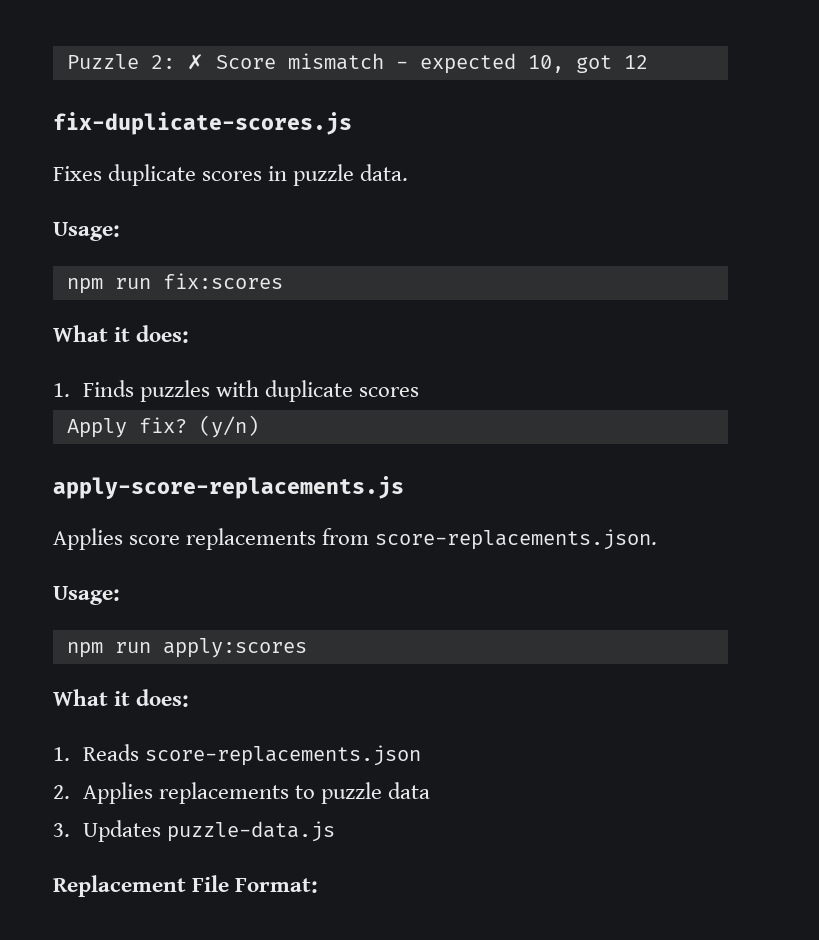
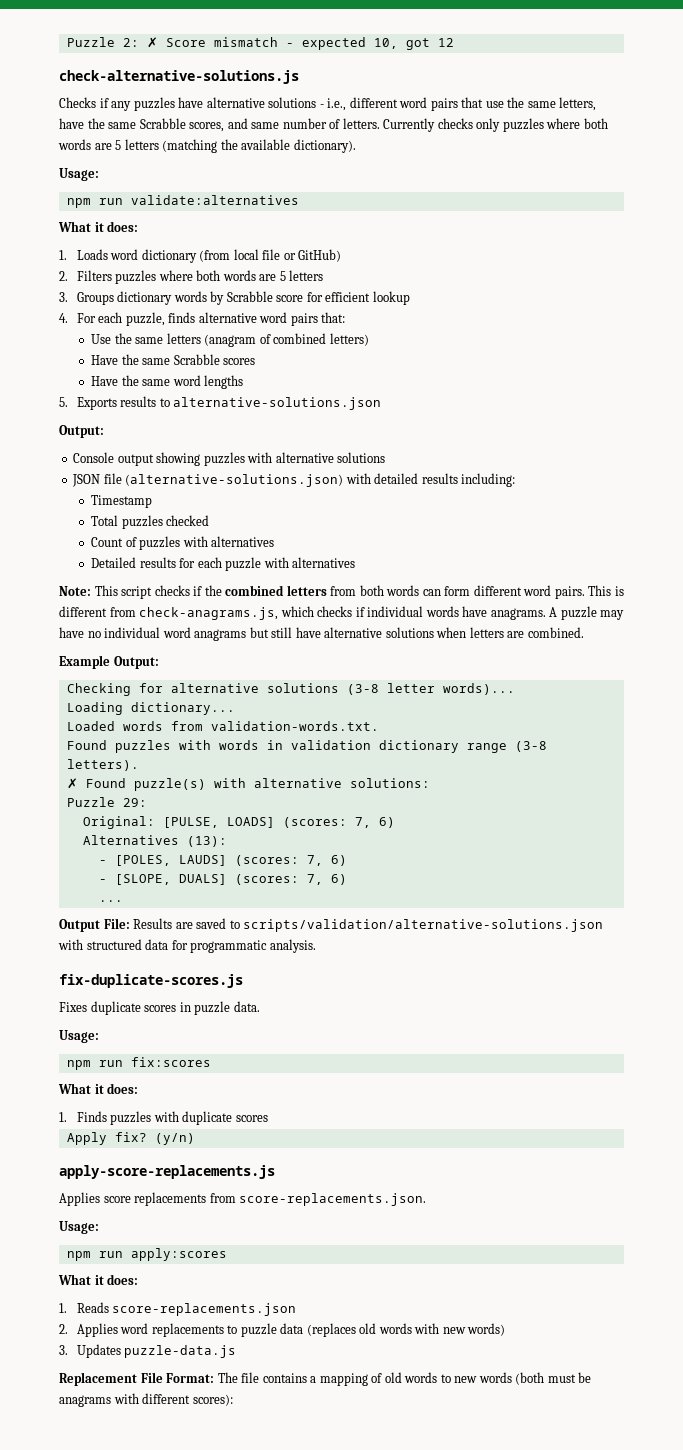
+ check-alternative-solutions.js
+ Checks if any puzzles have alternative solutions - i.e., different word pairs that use the same letters, have the same Scrabble scores, and same number of letters. Currently checks only puzzles where both words are 5 letters (matching the available dictionary).
+ Usage:
+ npm run validate:alternatives
+ What it does:
+ 1. Loads word dictionary (from local file or GitHub)
+ 2. Filters puzzles where both words are 5 letters
+ 3. Groups dictionary words by Scrabble score for efficient lookup
+ 4. For each puzzle, finds alternative word pairs that:
+ Use the same letters (anagram of combined letters)
+ Have the same Scrabble scores
+ Have the same word lengths
+ 5. Exports results to alternative-solutions.json
+ Output:
+ Console output showing puzzles with alternative solutions
+ JSON file (alternative-solutions.json) with detailed results including:
+ Timestamp
+ Total puzzles checked
+ Count of puzzles with alternatives
+ Detailed results for each puzzle with alternatives
+ Note: This script checks if the combined letters from both words can form different word pairs. This is different from check-anagrams.js, which checks if individual words have anagrams. A puzzle may have no individual word anagrams but still have alternative solutions when letters are combined.
+ Example Output:
+ Checking for alternative solutions (3-8 letter words)...
+ Loading dictionary...
+ Loaded words from validation-words.txt.
+ Found puzzles with words in validation dictionary range (3-8 letters).
+ ✗ Found puzzle(s) with alternative solutions:
+ Puzzle 29:
+ Original: [PULSE, LOADS] (scores: 7, 6)
+ Alternatives (13):
+ - [POLES, LAUDS] (scores: 7, 6)
+ - [SLOPE, DUALS] (scores: 7, 6)
+ ...
+ Output File: Results are saved to scripts/validation/alternative-solutions.json with structured data for programmatic analysis.
- 2. Applies replacements to puzzle data
+ 2. Applies word replacements to puzzle data (replaces old words with new words)
- Replacement File Format:
+ Replacement File Format: The file contains a mapping of old words to new words (both must be anagrams with different scores):

